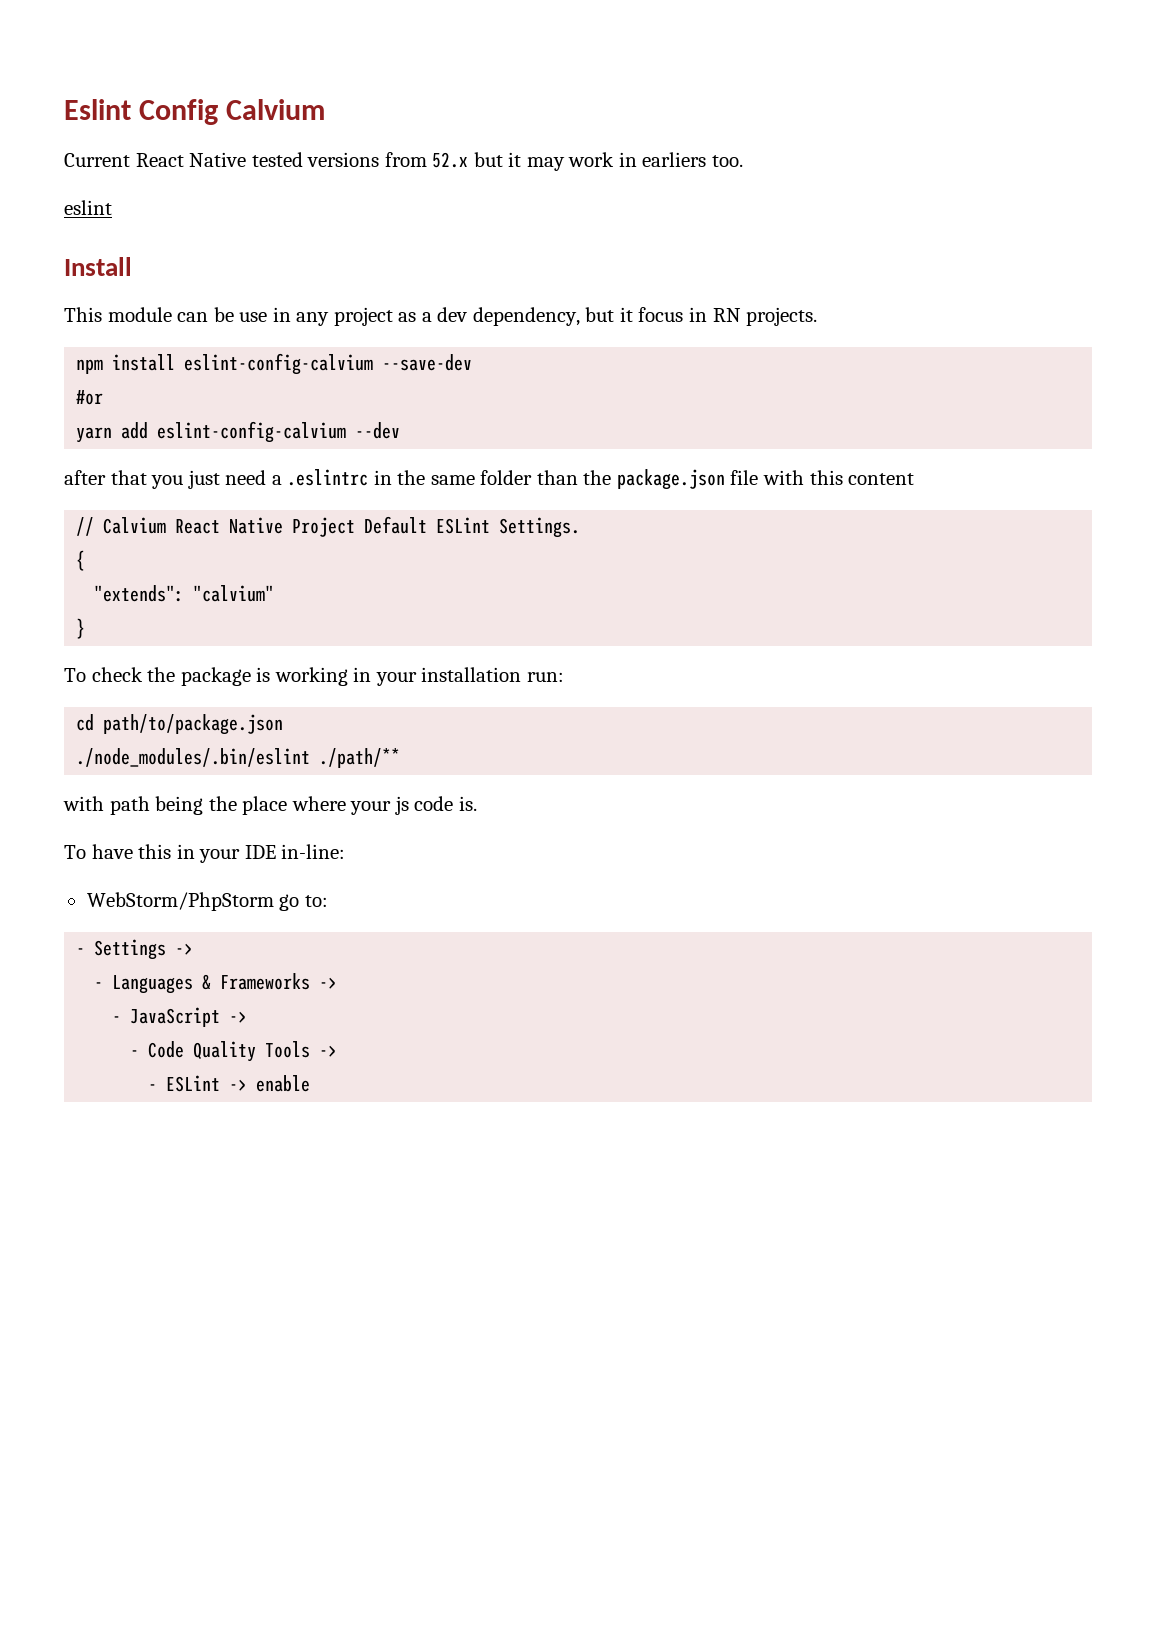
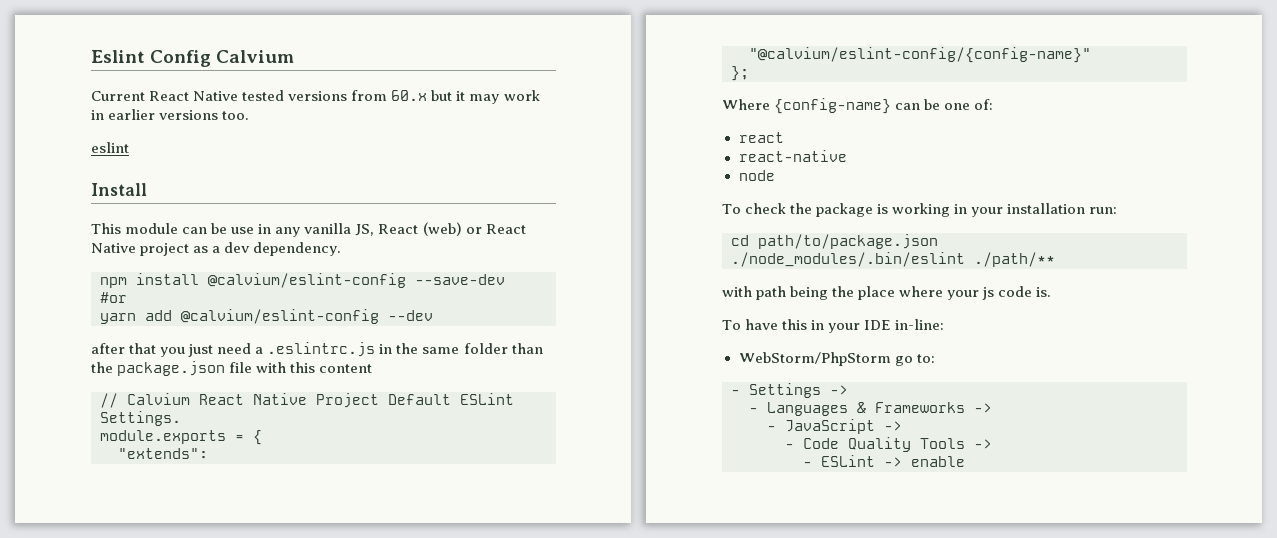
- Current React Native tested versions from 52.x but it may work in earliers too.
+ Current React Native tested versions from 60.x but it may work in earlier versions too.
- This module can be use in any project as a dev dependency, but it focus in RN projects.
+ This module can be use in any vanilla JS, React (web) or React Native project as a dev dependency.
- npm install eslint-config-calvium --save-dev
+ npm install @calvium/eslint-config --save-dev
- yarn add eslint-config-calvium --dev
+ yarn add @calvium/eslint-config --dev
- after that you just need a .eslintrc in the same folder than the package.json file with this content
+ after that you just need a .eslintrc.js in the same folder than the package.json file with this content
- {
+ module.exports = {
- "extends": "calvium"
- }
+ "extends": "@calvium/eslint-config/{config-name}"
+ };
+ Where {config-name} can be one of:
+ react
+ react-native
+ node

